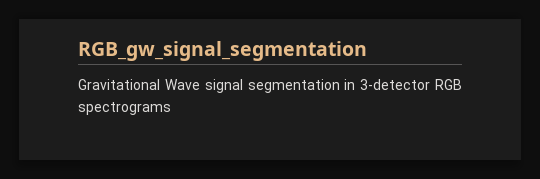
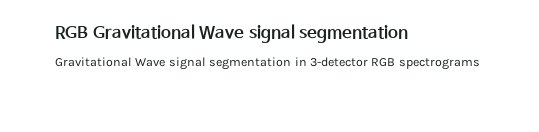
- RGB_gw_signal_segmentation
+ RGB Gravitational Wave signal segmentation

